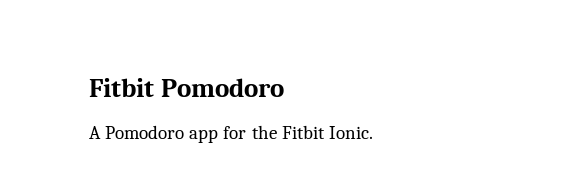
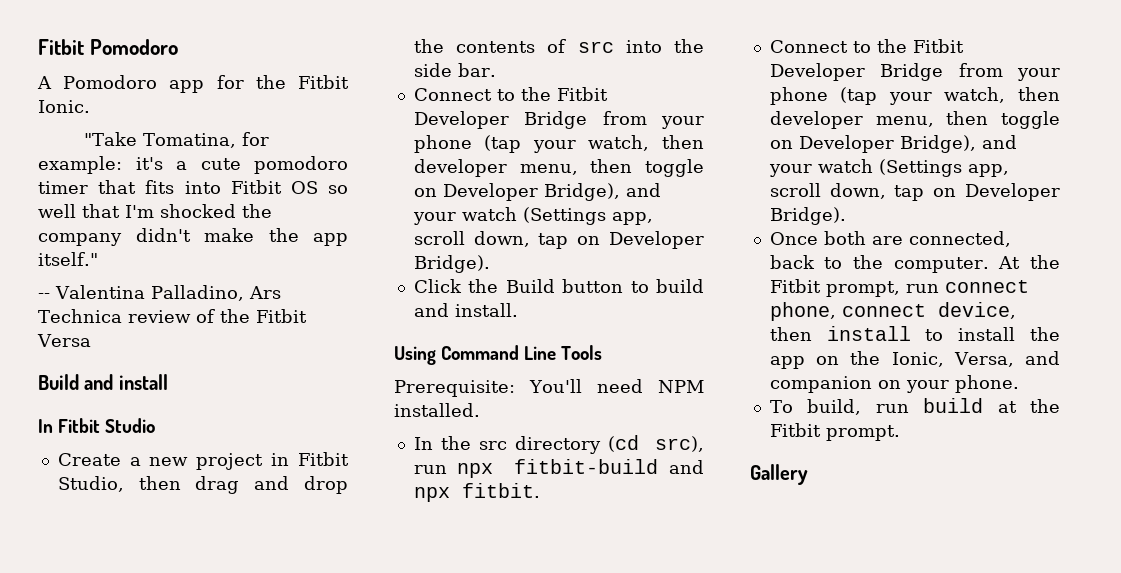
+ "Take Tomatina, for example: it's a cute pomodoro timer that fits into Fitbit OS so well that I'm shocked the company didn't make the app itself."
+ -- Valentina Palladino, Ars Technica review of the Fitbit Versa
+ Build and install
+ In Fitbit Studio
+ Create a new project in Fitbit Studio, then drag and drop the contents of src into the side bar.
+ Connect to the Fitbit Developer Bridge from your phone (tap your watch, then developer menu, then toggle on Developer Bridge), and your watch (Settings app, scroll down, tap on Developer Bridge).
+ Click the Build button to build and install.
+ Using Command Line Tools
+ Prerequisite: You'll need NPM installed.
+ In the src directory (cd src), run npx fitbit-build and npx fitbit.
+ Connect to the Fitbit Developer Bridge from your phone (tap your watch, then developer menu, then toggle on Developer Bridge), and your watch (Settings app, scroll down, tap on Developer Bridge).
+ Once both are connected, back to the computer. At the Fitbit prompt, run connect phone, connect device, then install to install the app on the Ionic, Versa, and companion on your phone.
+ To build, run build at the Fitbit prompt.
+ Gallery

